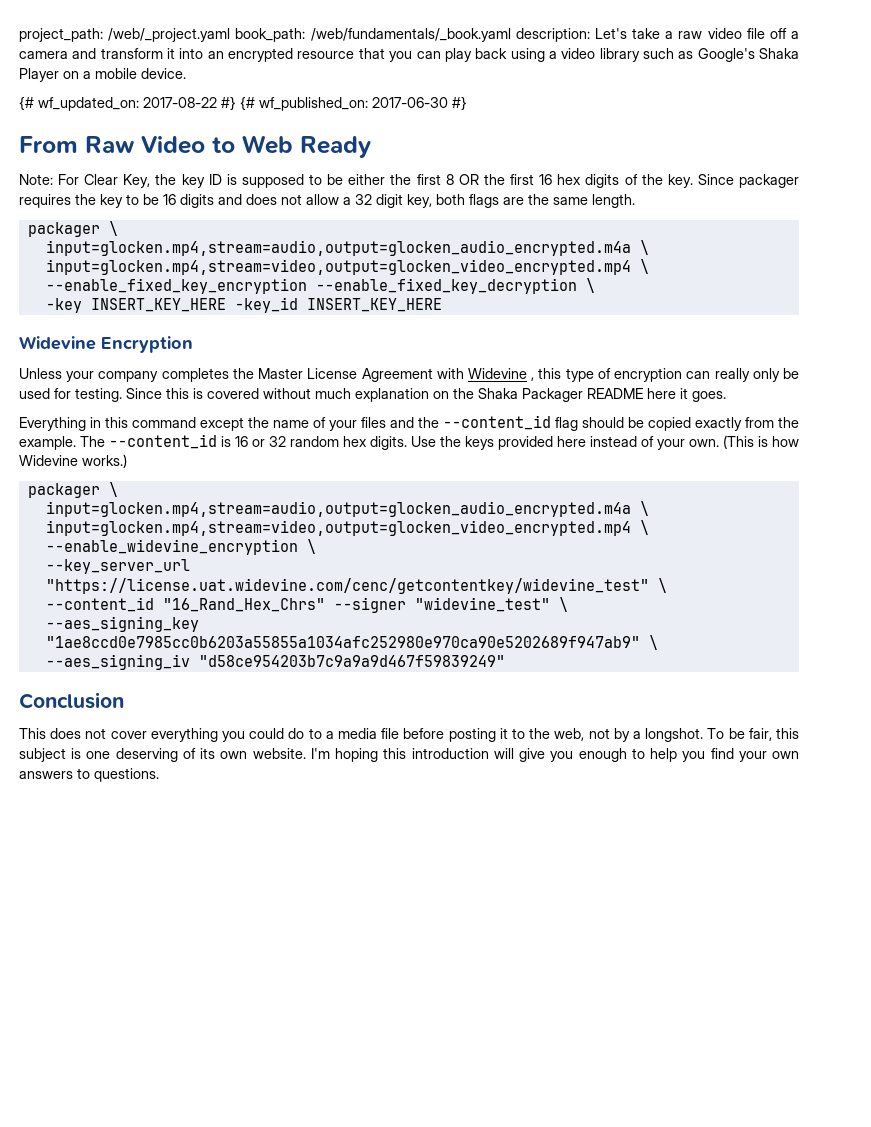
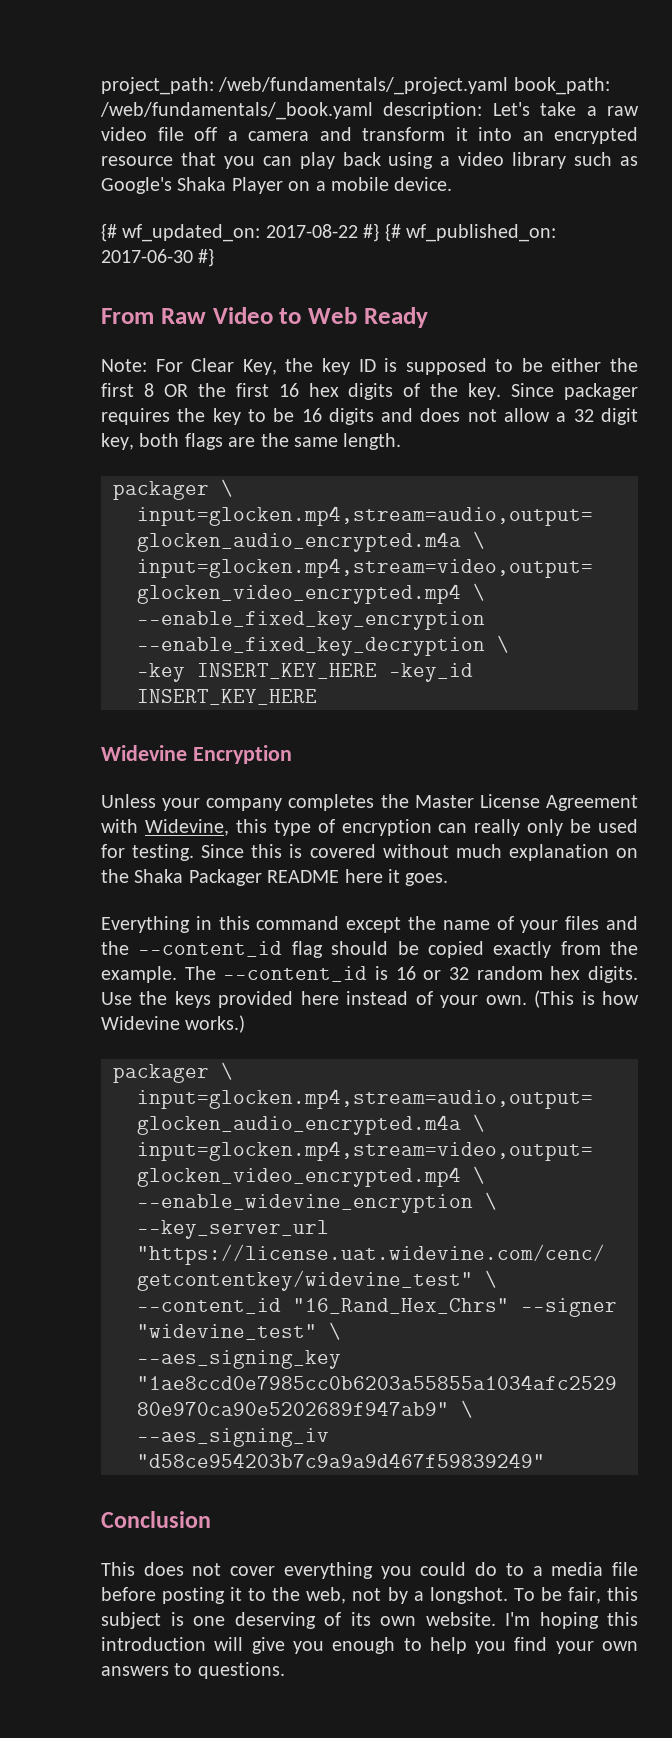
- project_path: /web/_project.yaml book_path: /web/fundamentals/_book.yaml description: Let's take a raw video file off a camera and transform it into an encrypted resource that you can play back using a video library such as Google's Shaka Player on a mobile device.
+ project_path: /web/fundamentals/_project.yaml book_path: /web/fundamentals/_book.yaml description: Let's take a raw video file off a camera and transform it into an encrypted resource that you can play back using a video library such as Google's Shaka Player on a mobile device.
- Unless your company completes the Master License Agreement with Widevine , this type of encryption can really only be used for testing.
+ Unless your company completes the Master License Agreement with Widevine, this type of encryption can really only be used for testing.

